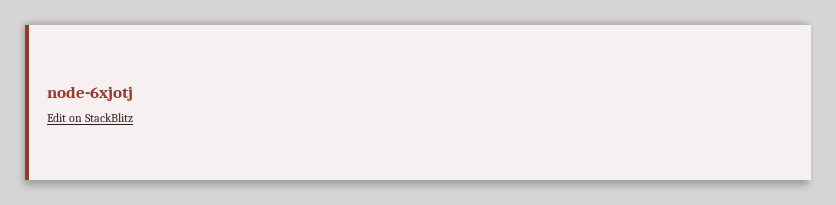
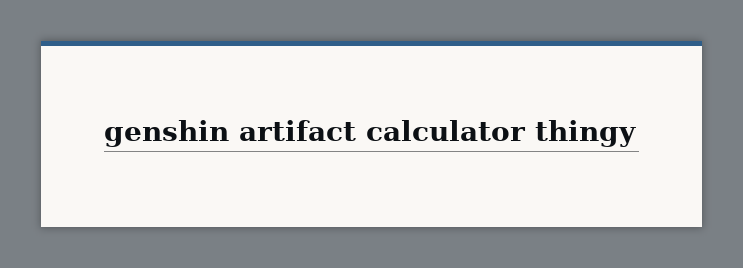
- node-6xjotj
- Edit on StackBlitz
+ genshin artifact calculator thingy

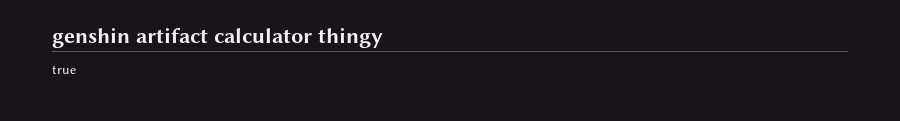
+ true

